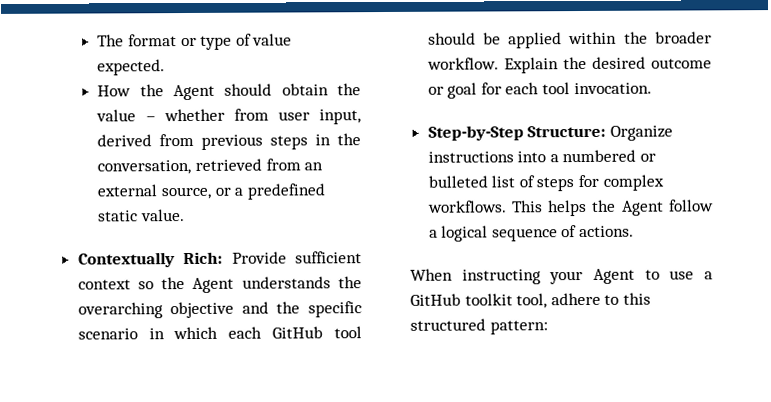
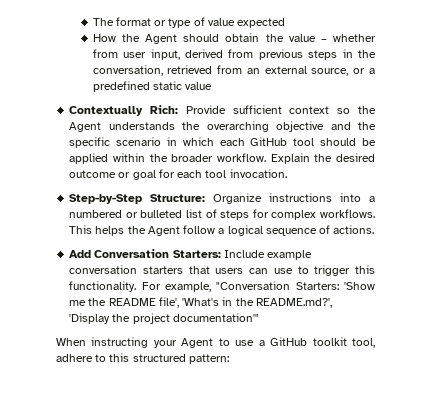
- The format or type of value expected.
+ The format or type of value expected
- How the Agent should obtain the value – whether from user input, derived from previous steps in the conversation, retrieved from an external source, or a predefined static value.
+ How the Agent should obtain the value – whether from user input, derived from previous steps in the conversation, retrieved from an external source, or a predefined static value
+ Add Conversation Starters: Include example conversation starters that users can use to trigger this functionality. For example, "Conversation Starters: 'Show me the README file', 'What's in the README.md?', 'Display the project documentation'"

